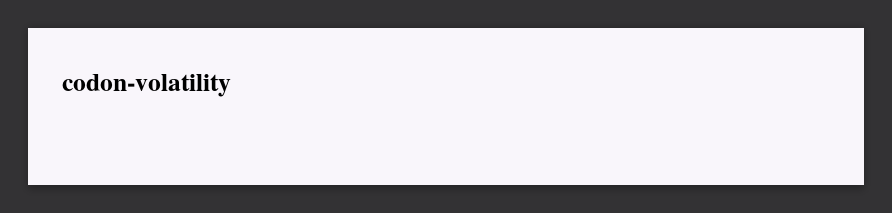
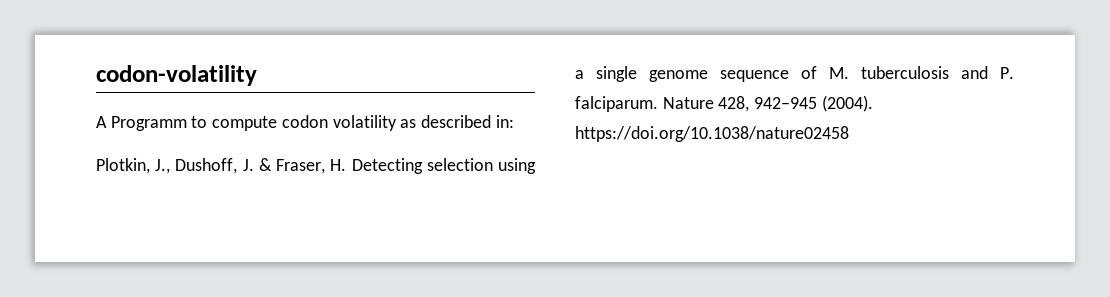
+ A Programm to compute codon volatility as described in:
+ Plotkin, J., Dushoff, J. & Fraser, H. Detecting selection using a single genome sequence of M. tuberculosis and P. falciparum. Nature 428, 942–945 (2004). https://doi.org/10.1038/nature02458

